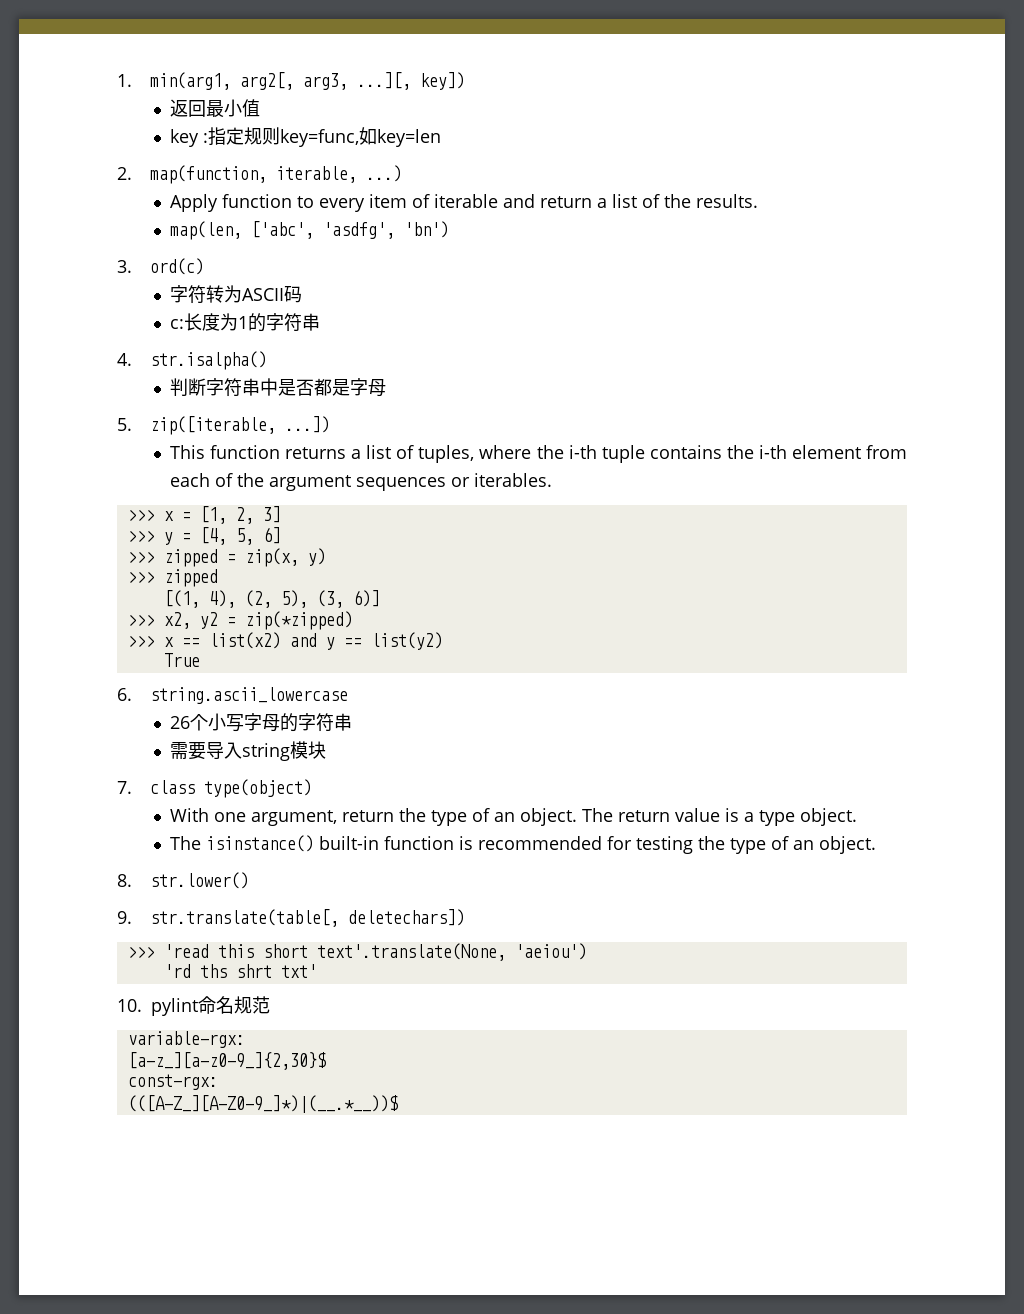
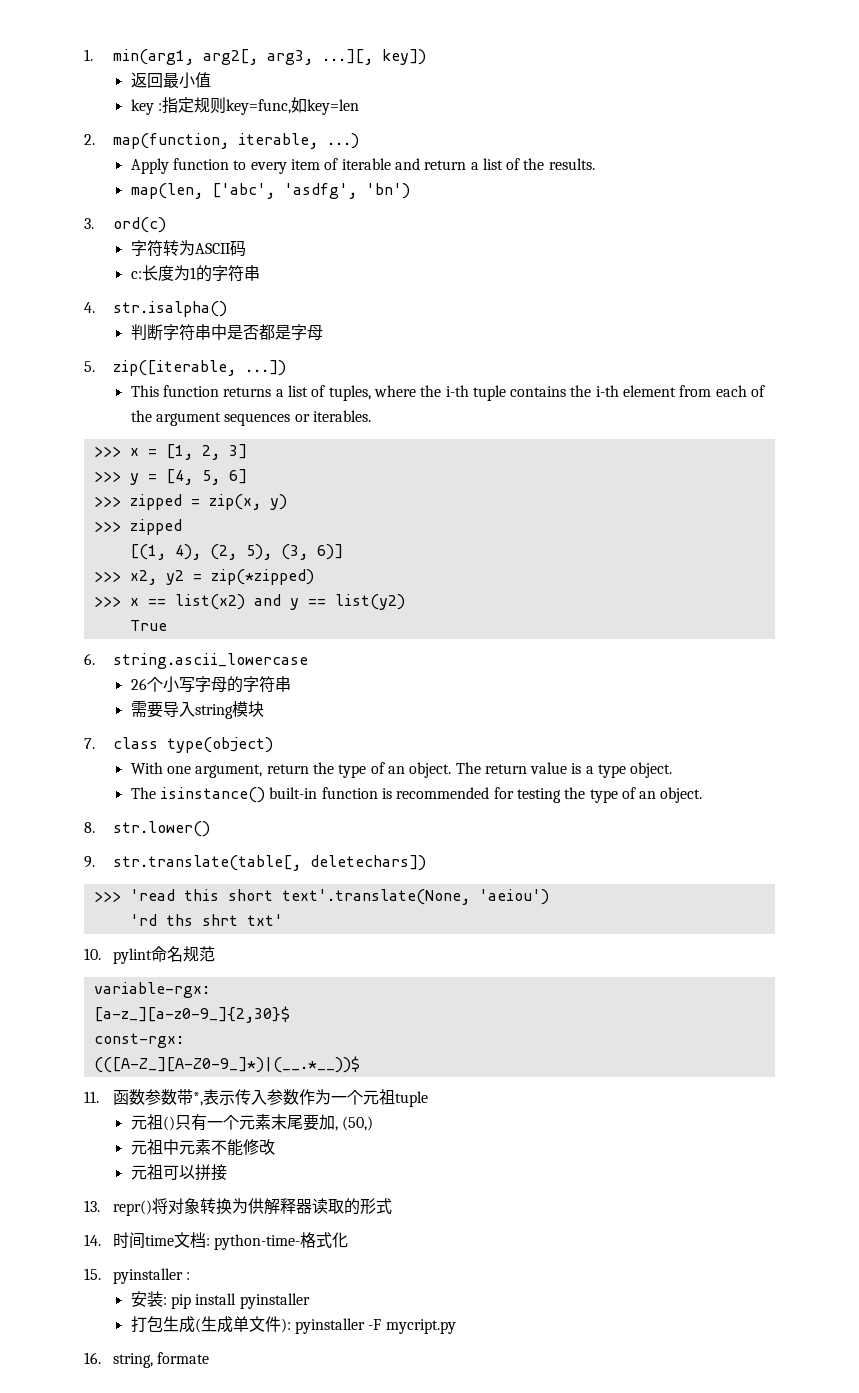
+ 11.函数参数带*,表示传入参数作为一个元祖tuple
+ 元祖()只有一个元素末尾要加, (50,)
+ 元祖中元素不能修改
+ 元祖可以拼接
+ 13. repr()将对象转换为供解释器读取的形式
+ 14.时间time文档: python-time-格式化
+ 15. pyinstaller :
+ 安装: pip install pyinstaller
+ 打包生成(生成单文件): pyinstaller -F mycript.py
+ 16. string, formate

